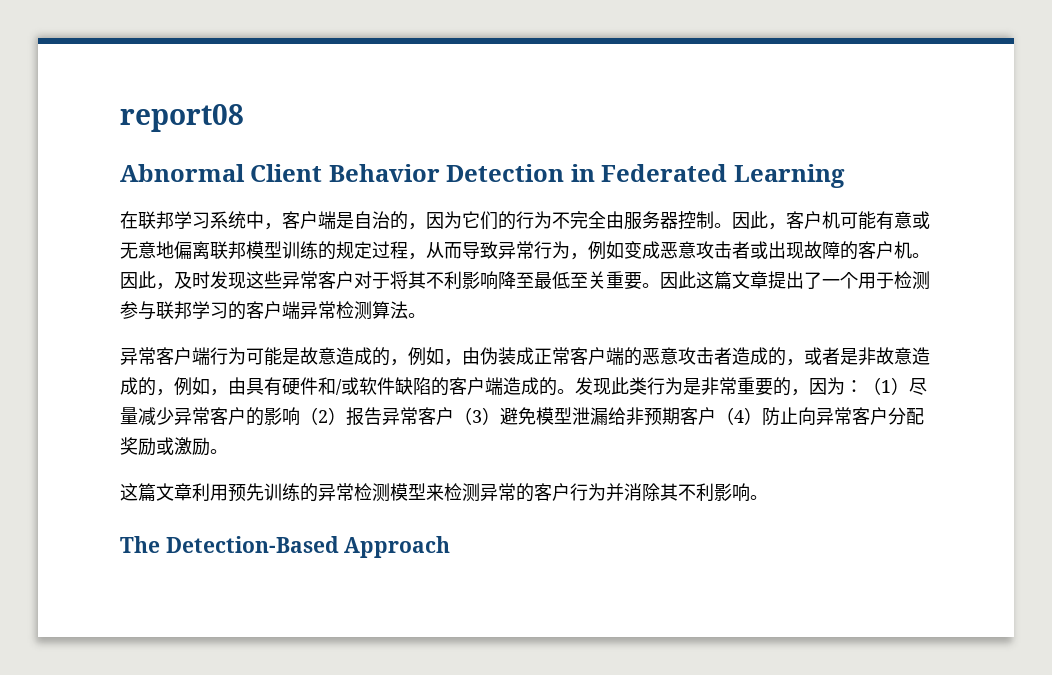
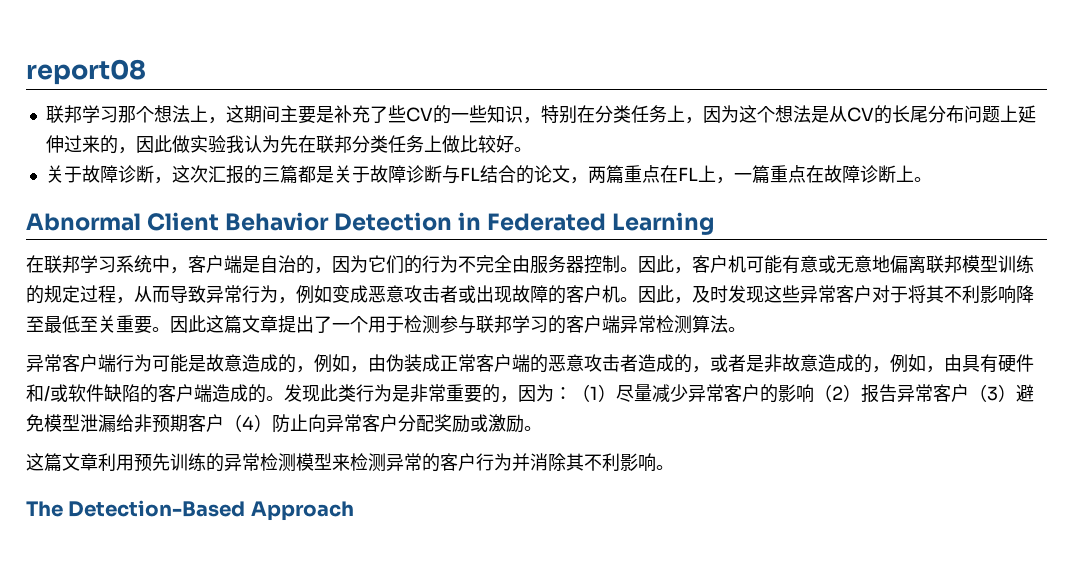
+ 联邦学习那个想法上，这期间主要是补充了些CV的一些知识，特别在分类任务上，因为这个想法是从CV的长尾分布问题上延伸过来的，因此做实验我认为先在联邦分类任务上做比较好。
+ 关于故障诊断，这次汇报的三篇都是关于故障诊断与FL结合的论文，两篇重点在FL上，一篇重点在故障诊断上。

